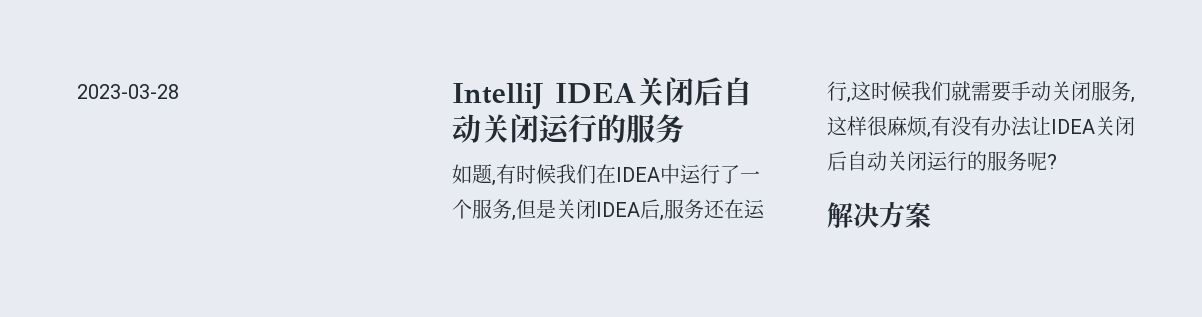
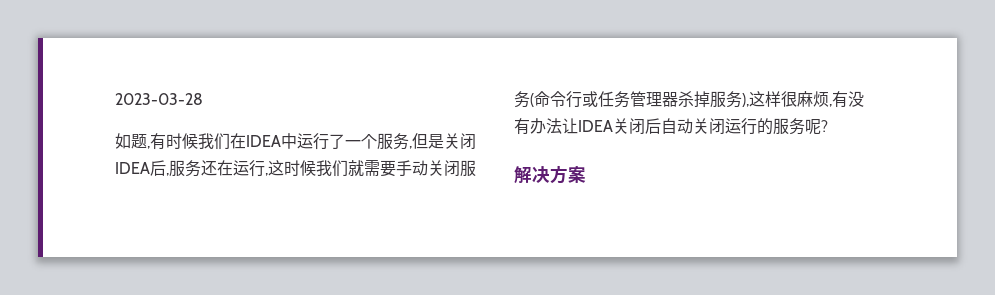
- IntelliJ IDEA关闭后自动关闭运行的服务
- 如题,有时候我们在IDEA中运行了一个服务,但是关闭IDEA后,服务还在运行,这时候我们就需要手动关闭服务,这样很麻烦,有没有办法让IDEA关闭后自动关闭运行的服务呢?
+ 如题,有时候我们在IDEA中运行了一个服务,但是关闭IDEA后,服务还在运行,这时候我们就需要手动关闭服务(命令行或任务管理器杀掉服务),这样很麻烦,有没有办法让IDEA关闭后自动关闭运行的服务呢?

